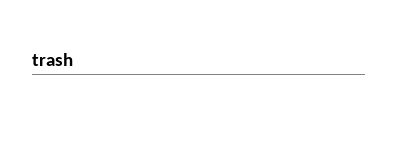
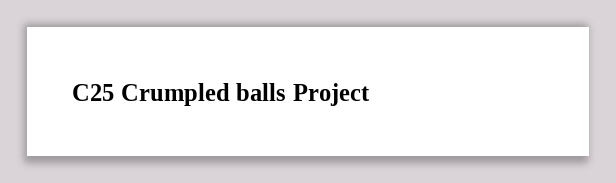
- trash
+ C25 Crumpled balls Project

